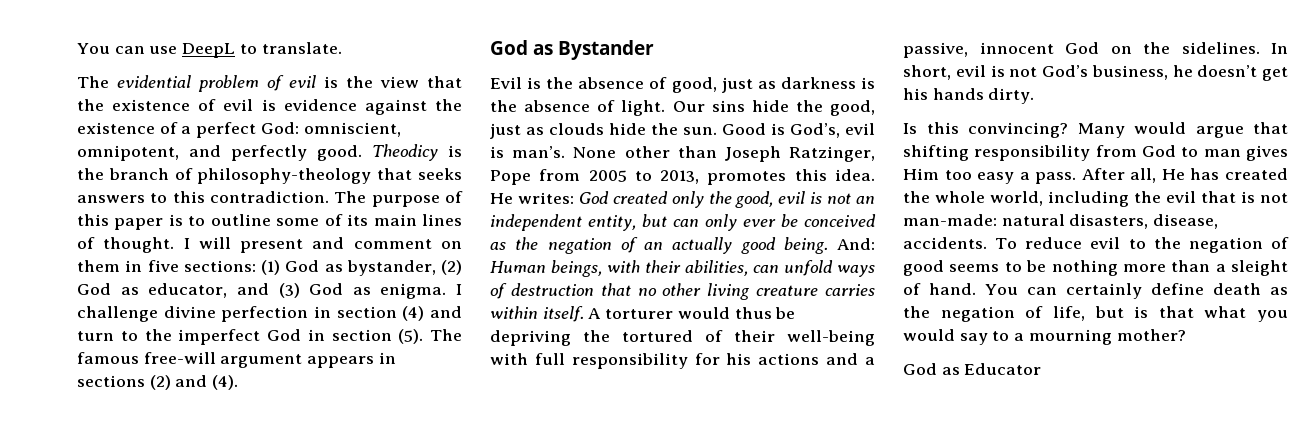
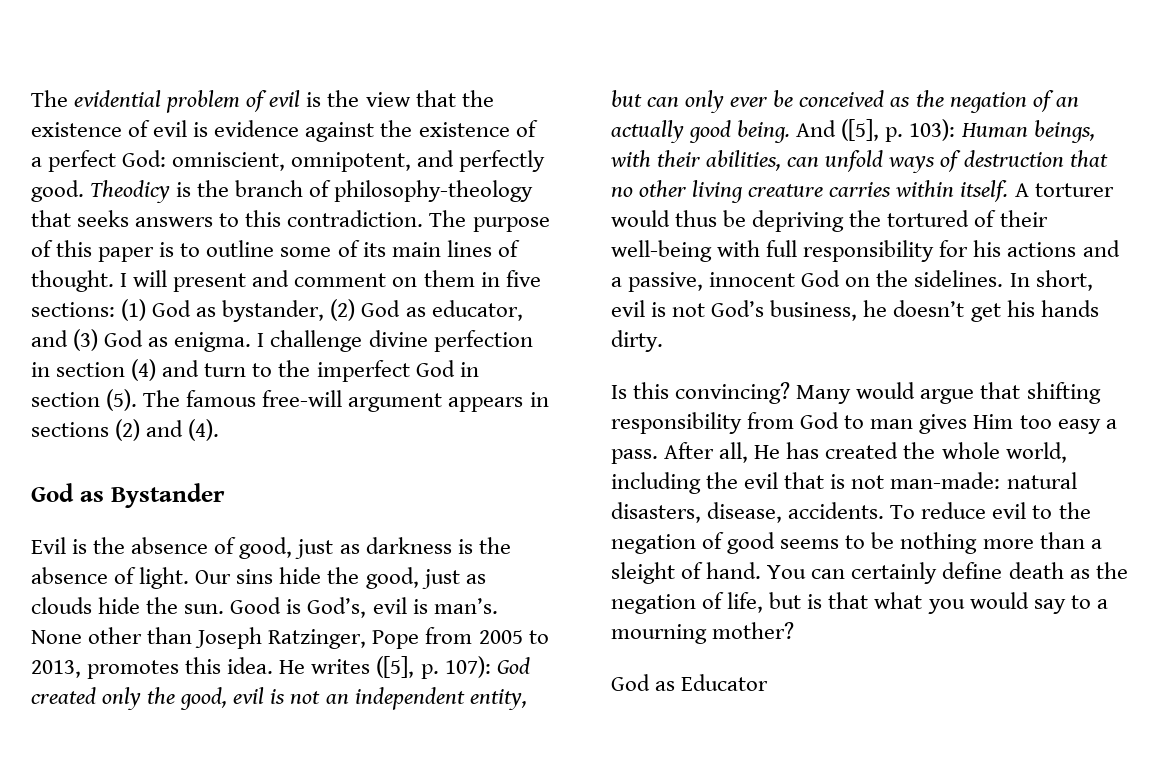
- You can use DeepL to translate.
- He writes: God created only the good, evil is not an independent entity, but can only ever be conceived as the negation of an actually good being.
+ He writes ([5], p. 107): God created only the good, evil is not an independent entity, but can only ever be conceived as the negation of an actually good being.
- And: Human beings, with their abilities, can unfold ways of destruction that no other living creature carries within itself.
+ And ([5], p. 103): Human beings, with their abilities, can unfold ways of destruction that no other living creature carries within itself.

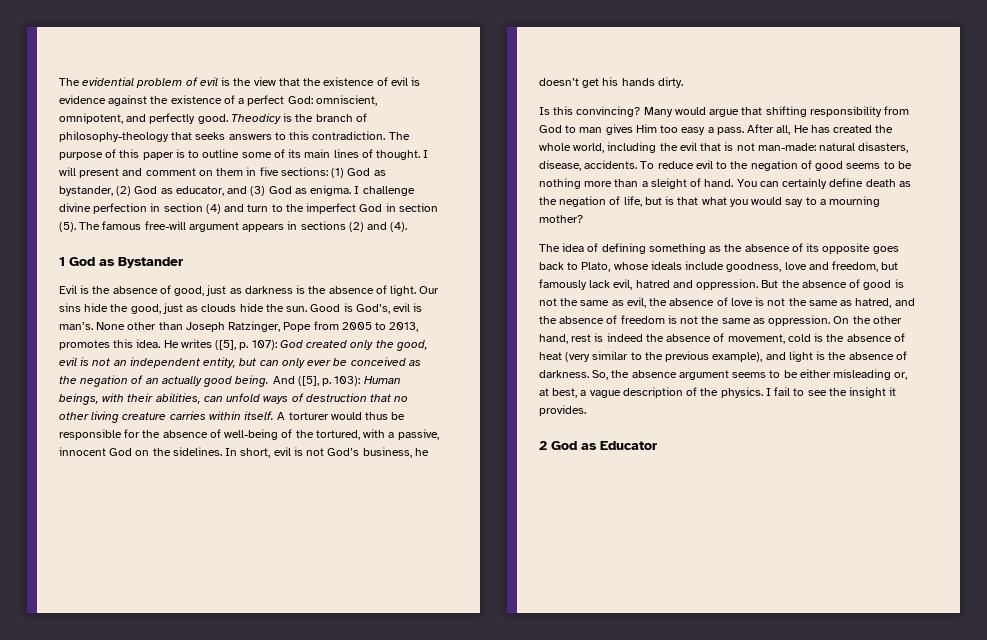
- God as Bystander
+ 1 God as Bystander
- A torturer would thus be depriving the tortured of their well-being with full responsibility for his actions and a passive, innocent God on the sidelines.
+ A torturer would thus be responsible for the absence of well-being of the tortured, with a passive, innocent God on the sidelines.
- God as Educator
+ The idea of defining something as the absence of its opposite goes back to Plato, whose ideals include goodness, love and freedom, but famously lack evil, hatred and oppression. But the absence of good is not the same as evil, the absence of love is not the same as hatred, and the absence of freedom is not the same as oppression. On the other hand, rest is indeed the absence of movement, cold is the absence of heat (very similar to the previous example), and light is the absence of darkness. So, the absence argument seems to be either misleading or, at best, a vague description of the physics. I fail to see the insight it provides.
+ 2 God as Educator

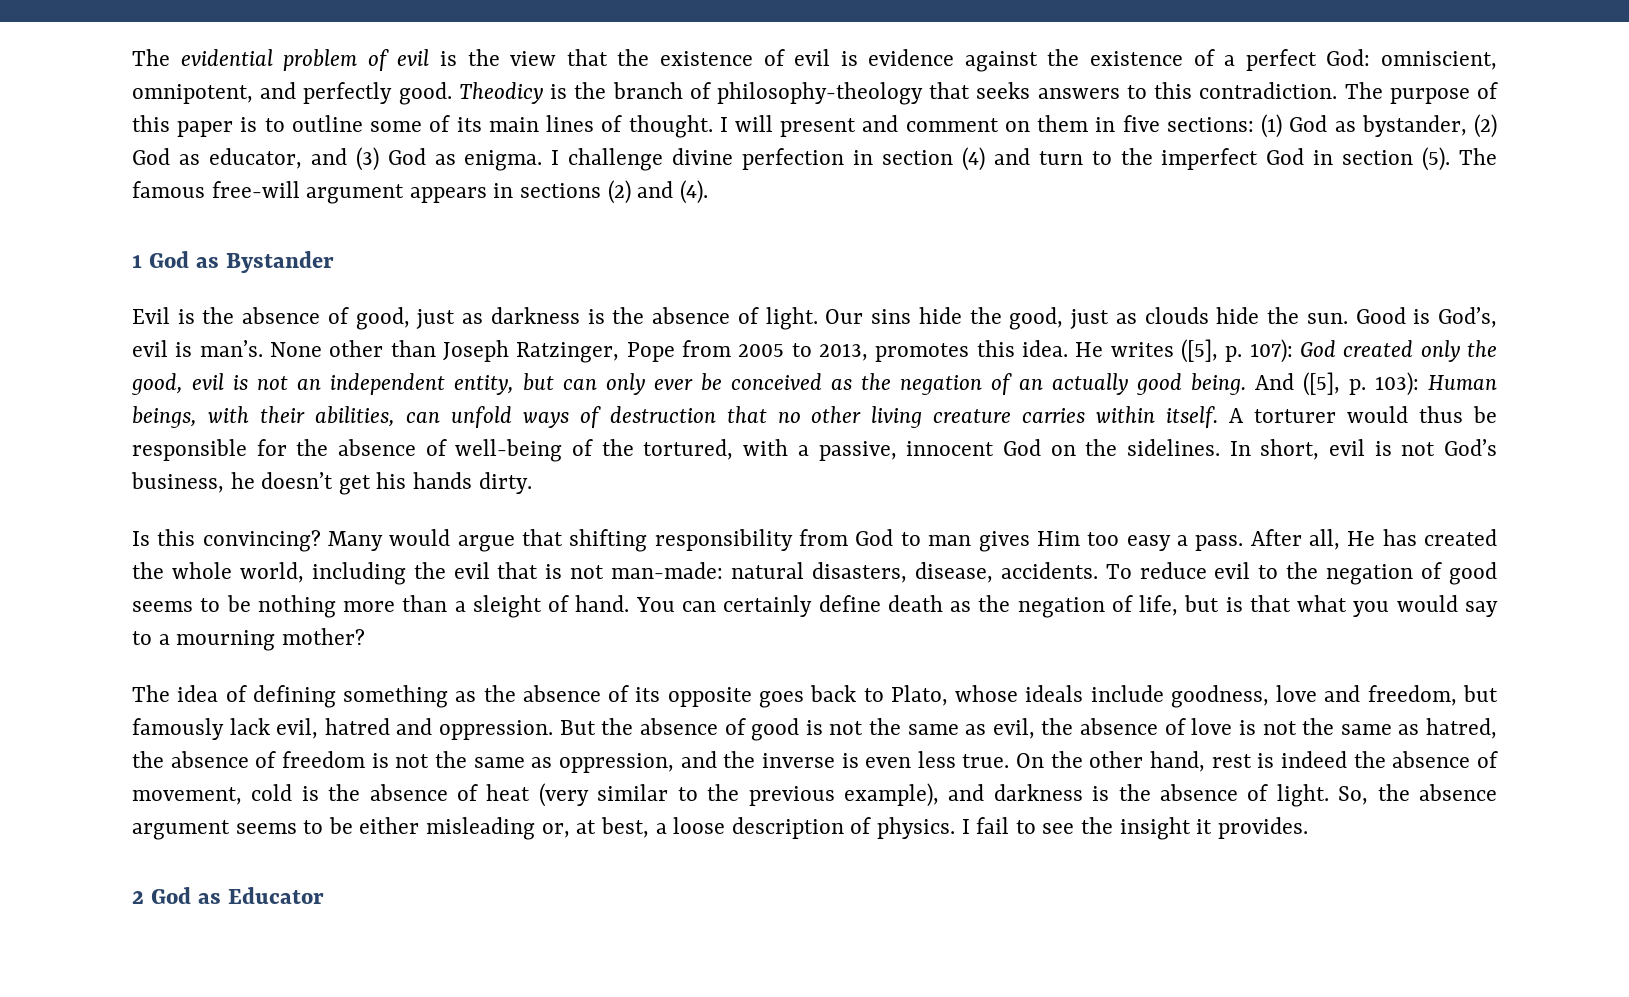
- But the absence of good is not the same as evil, the absence of love is not the same as hatred, and the absence of freedom is not the same as oppression.
+ But the absence of good is not the same as evil, the absence of love is not the same as hatred, the absence of freedom is not the same as oppression, and the inverse is even less true.
- On the other hand, rest is indeed the absence of movement, cold is the absence of heat (very similar to the previous example), and light is the absence of darkness.
+ On the other hand, rest is indeed the absence of movement, cold is the absence of heat (very similar to the previous example), and darkness is the absence of light.
- So, the absence argument seems to be either misleading or, at best, a vague description of the physics.
+ So, the absence argument seems to be either misleading or, at best, a loose description of physics.

